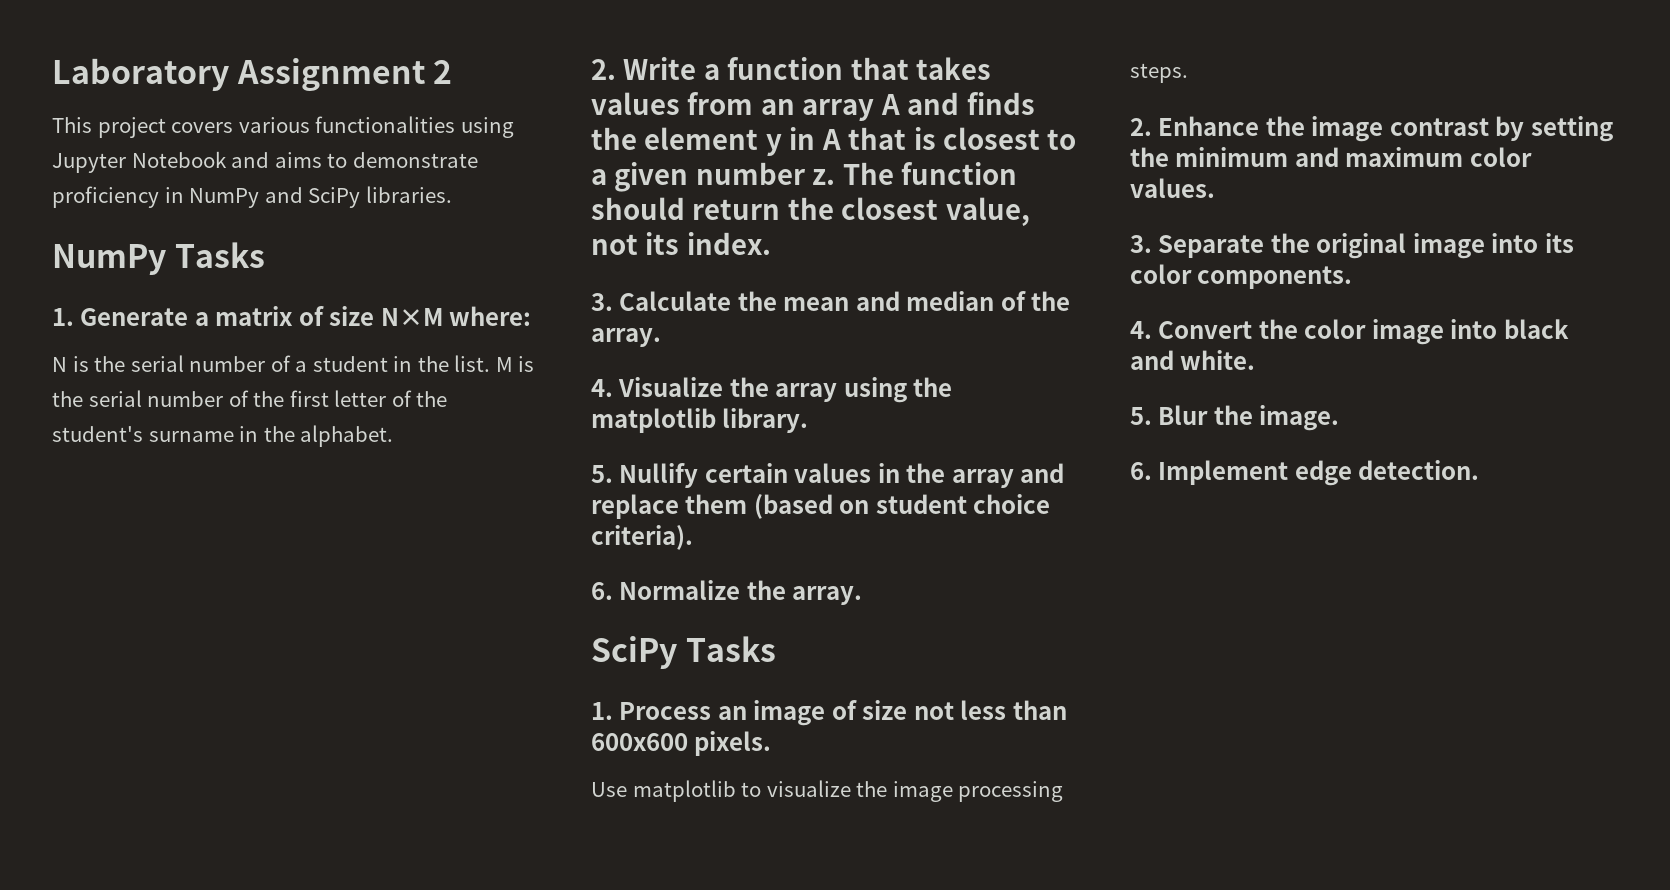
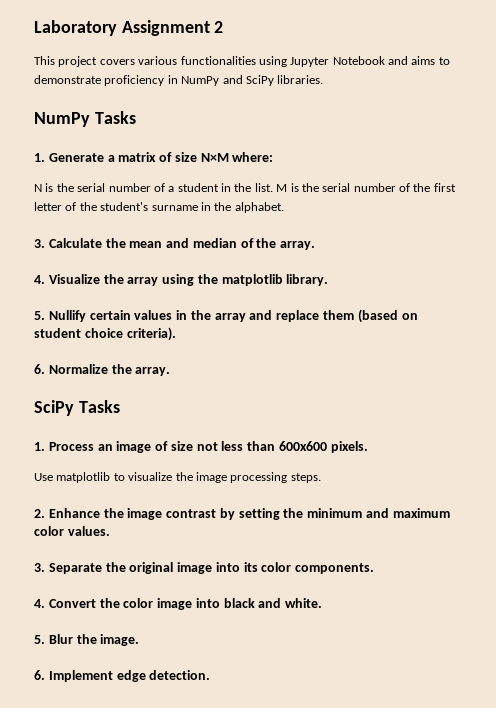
- 2. Write a function that takes values from an array A and finds the element y in A that is closest to a given number z. The function should return the closest value, not its index.

